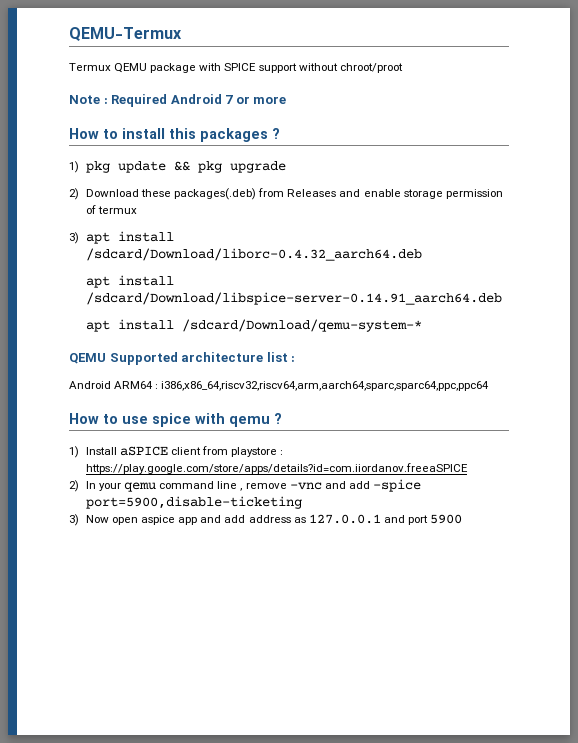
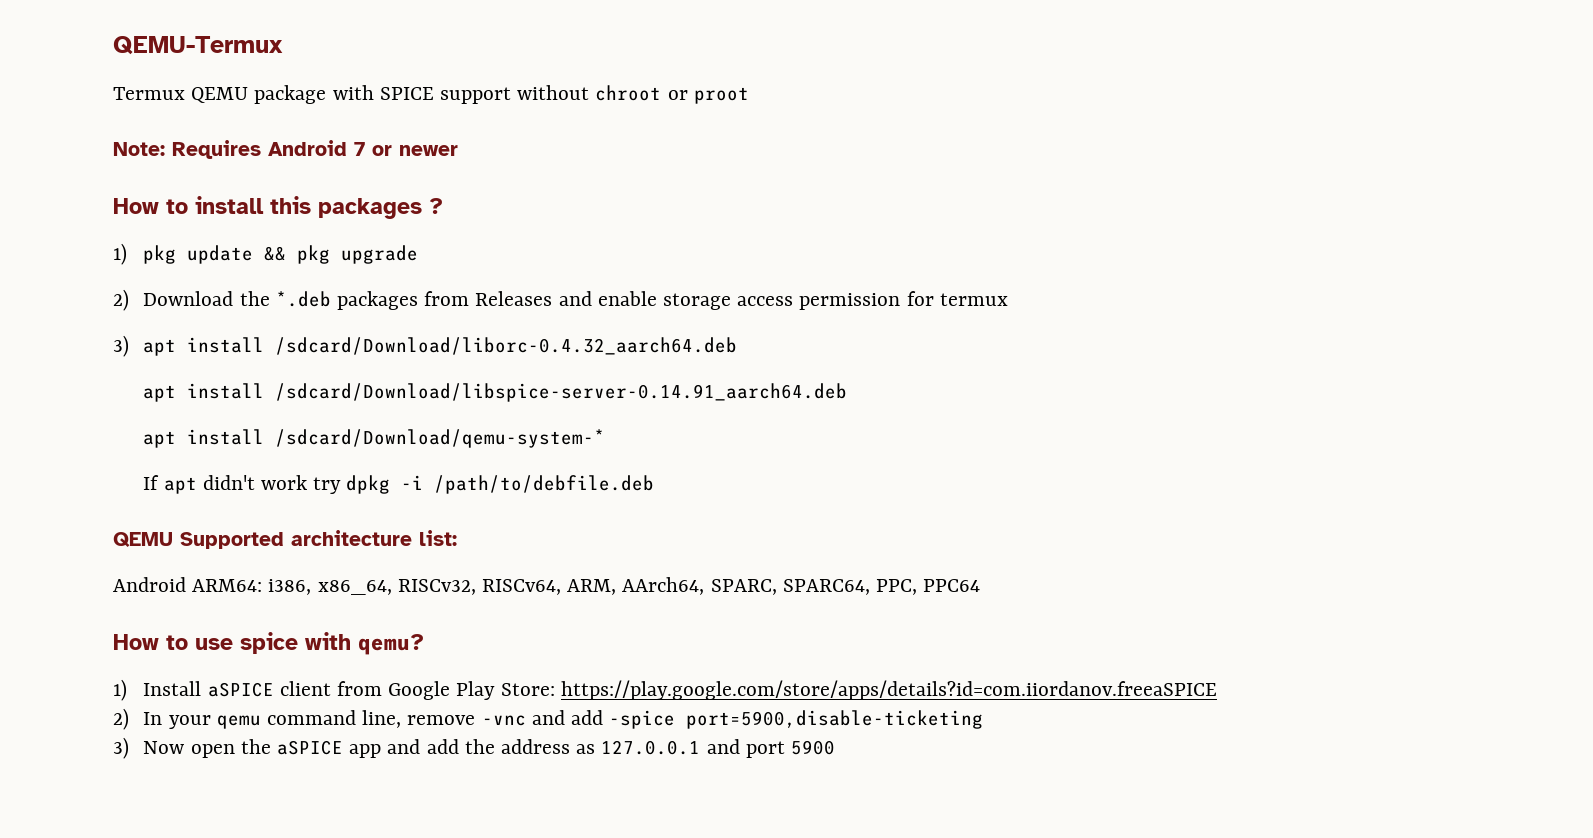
- Termux QEMU package with SPICE support without chroot/proot
- Note : Required Android 7 or more
+ Termux QEMU package with SPICE support without chroot or proot
+ Note: Requires Android 7 or newer
- 2) Download these packages(.deb) from Releases and enable storage permission of termux
+ 2) Download the *.deb packages from Releases and enable storage access permission for termux
+ If apt didn't work try dpkg -i /path/to/debfile.deb
- QEMU Supported architecture list :
- Android ARM64 : i386,x86_64,riscv32,riscv64,arm,aarch64,sparc,sparc64,ppc,ppc64
+ QEMU Supported architecture list:
+ Android ARM64: i386, x86_64, RISCv32, RISCv64, ARM, AArch64, SPARC, SPARC64, PPC, PPC64
- How to use spice with qemu ?
+ How to use spice with qemu?
- 1) Install aSPICE client from playstore : https://play.google.com/store/apps/details?id=com.iiordanov.freeaSPICE
+ 1) Install aSPICE client from Google Play Store: https://play.google.com/store/apps/details?id=com.iiordanov.freeaSPICE
- 2) In your qemu command line , remove -vnc and add -spice port=5900,disable-ticketing
+ 2) In your qemu command line, remove -vnc and add -spice port=5900,disable-ticketing
- 3) Now open aspice app and add address as 127.0.0.1 and port 5900
+ 3) Now open the aSPICE app and add the address as 127.0.0.1 and port 5900

